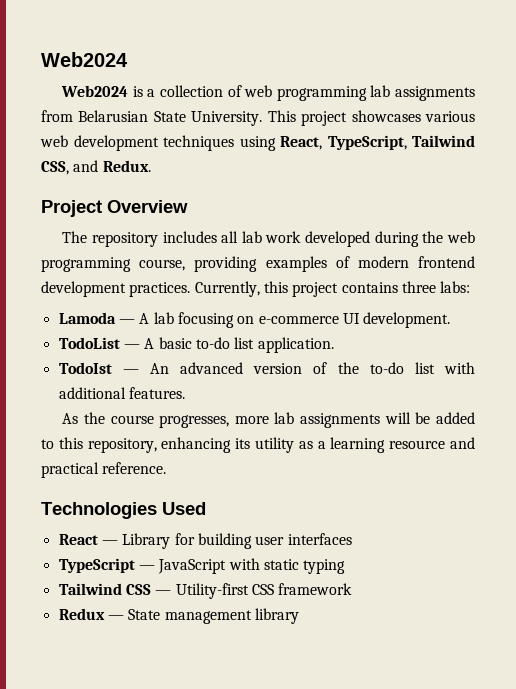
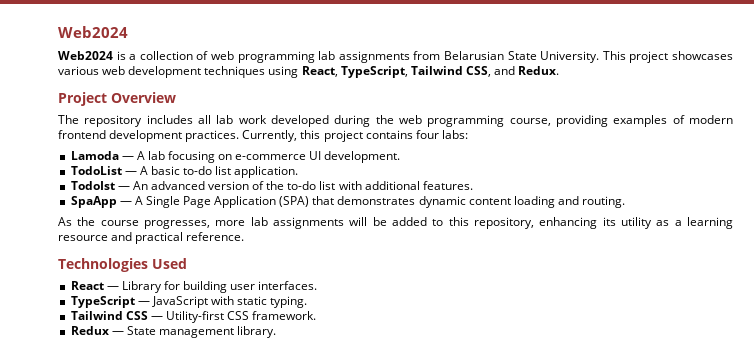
- Currently, this project contains three labs:
+ Currently, this project contains four labs:
+ SpaApp — A Single Page Application (SPA) that demonstrates dynamic content loading and routing.
- React — Library for building user interfaces
+ React — Library for building user interfaces.
- TypeScript — JavaScript with static typing
+ TypeScript — JavaScript with static typing.
- Tailwind CSS — Utility-first CSS framework
+ Tailwind CSS — Utility-first CSS framework.
- Redux — State management library
+ Redux — State management library.

